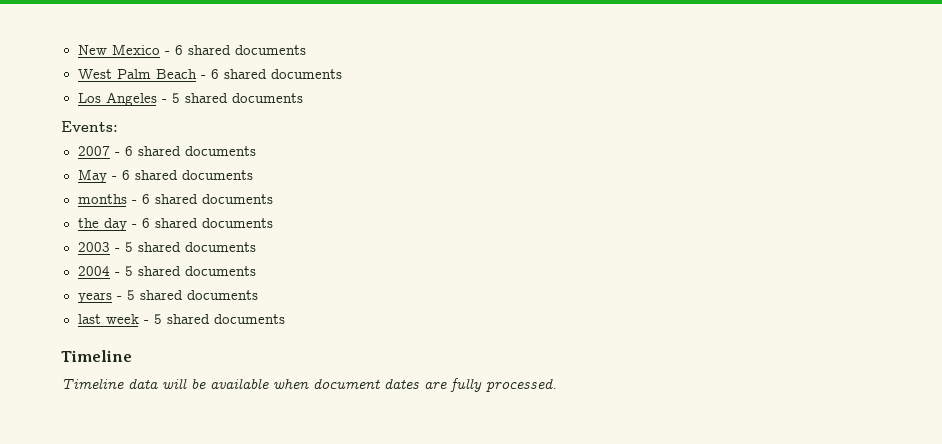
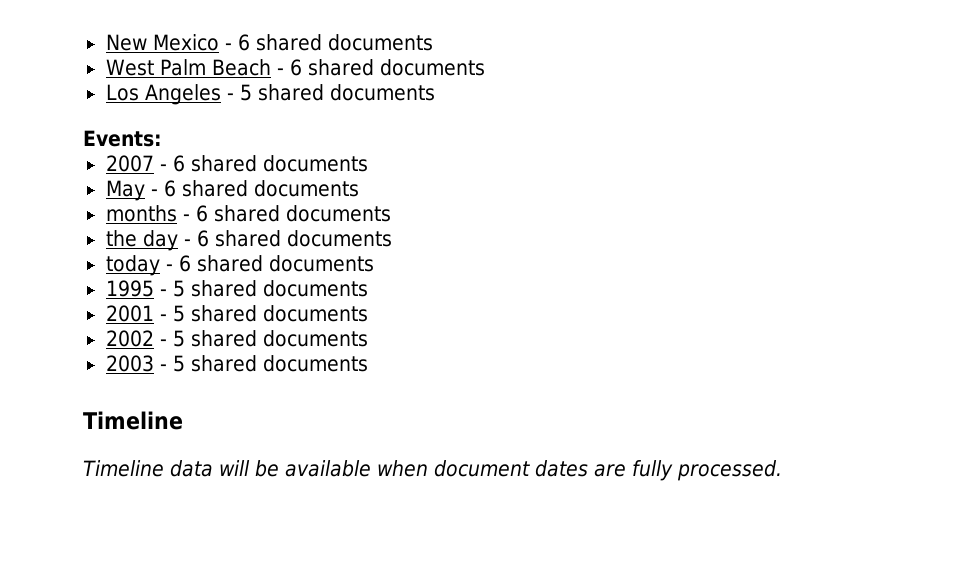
+ today - 6 shared documents
+ 1995 - 5 shared documents
+ 2001 - 5 shared documents
+ 2002 - 5 shared documents
  2003 - 5 shared documents
- 2004 - 5 shared documents
- years - 5 shared documents
- last week - 5 shared documents

